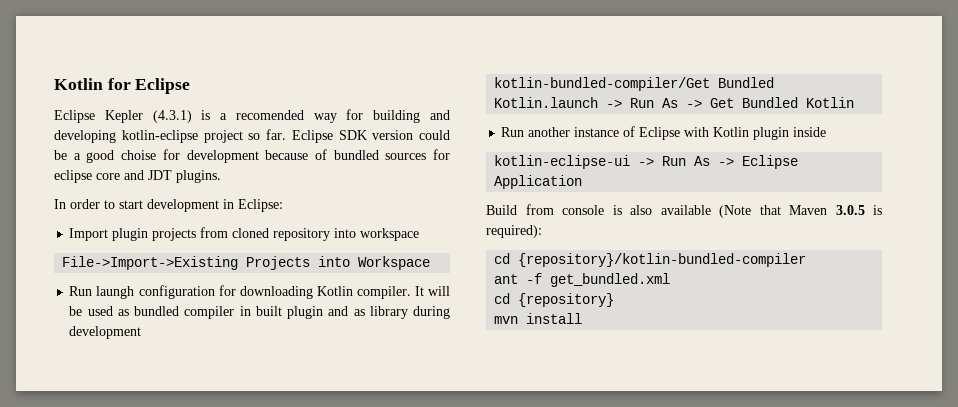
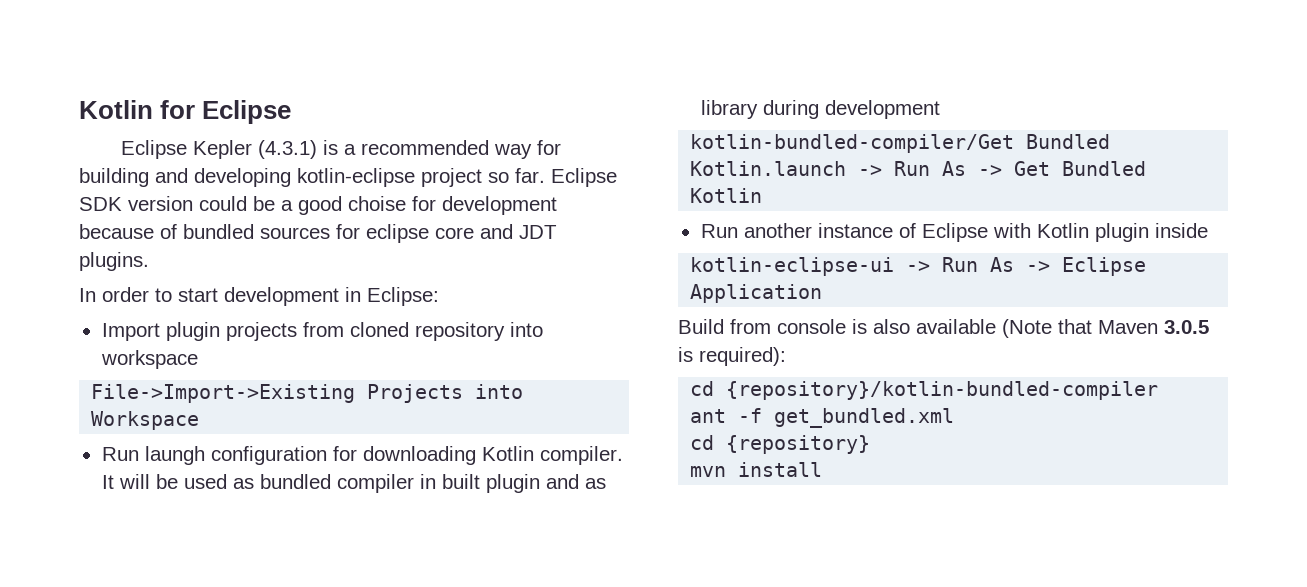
- Eclipse Kepler (4.3.1) is a recomended way for building and developing kotlin-eclipse project so far.
+ Eclipse Kepler (4.3.1) is a recommended way for building and developing kotlin-eclipse project so far.

